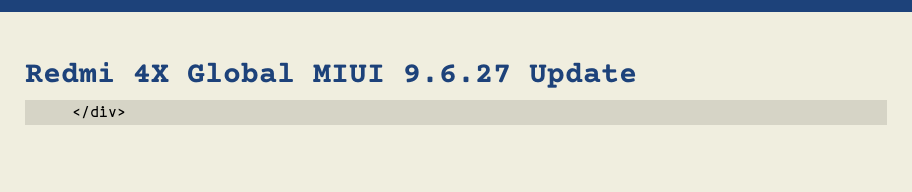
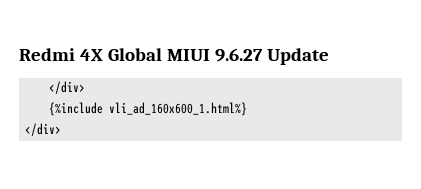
+ {%include vli_ad_160x600_1.html%}
+ </div>

